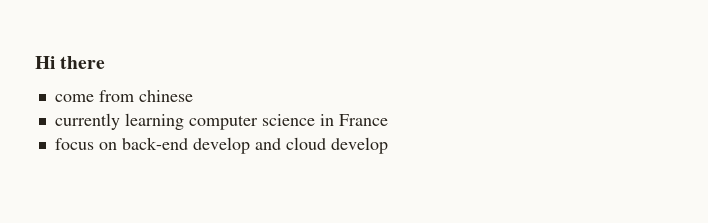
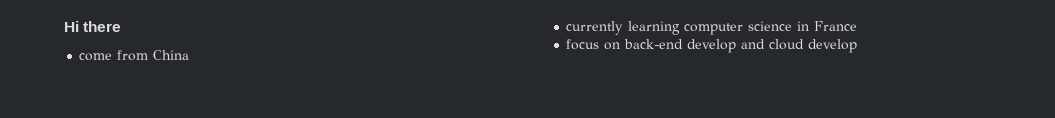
- come from chinese
+ come from China

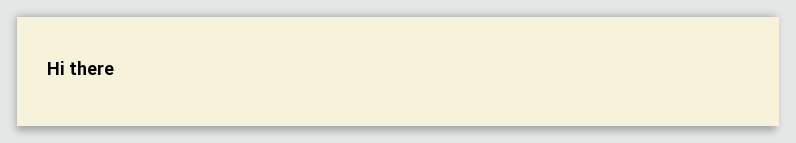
- come from China
- currently learning computer science in France
- focus on back-end develop and cloud develop

